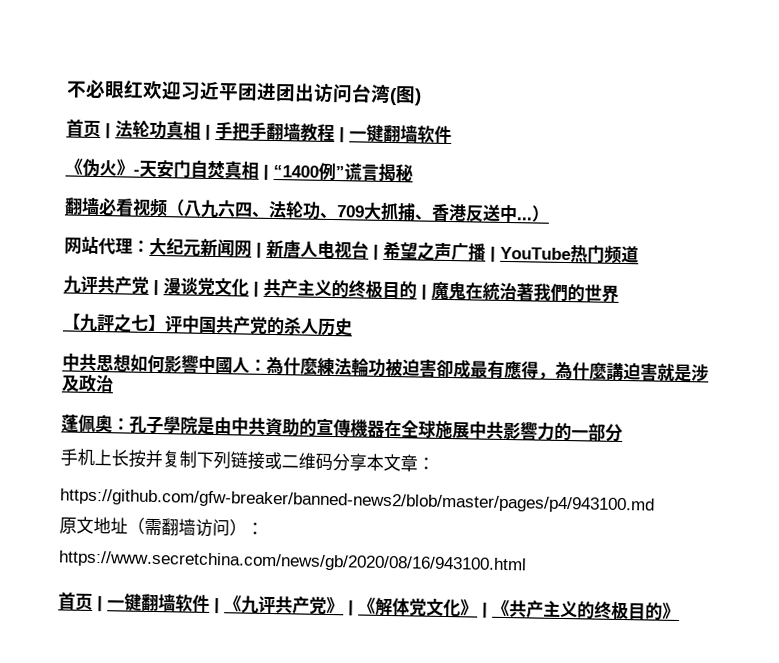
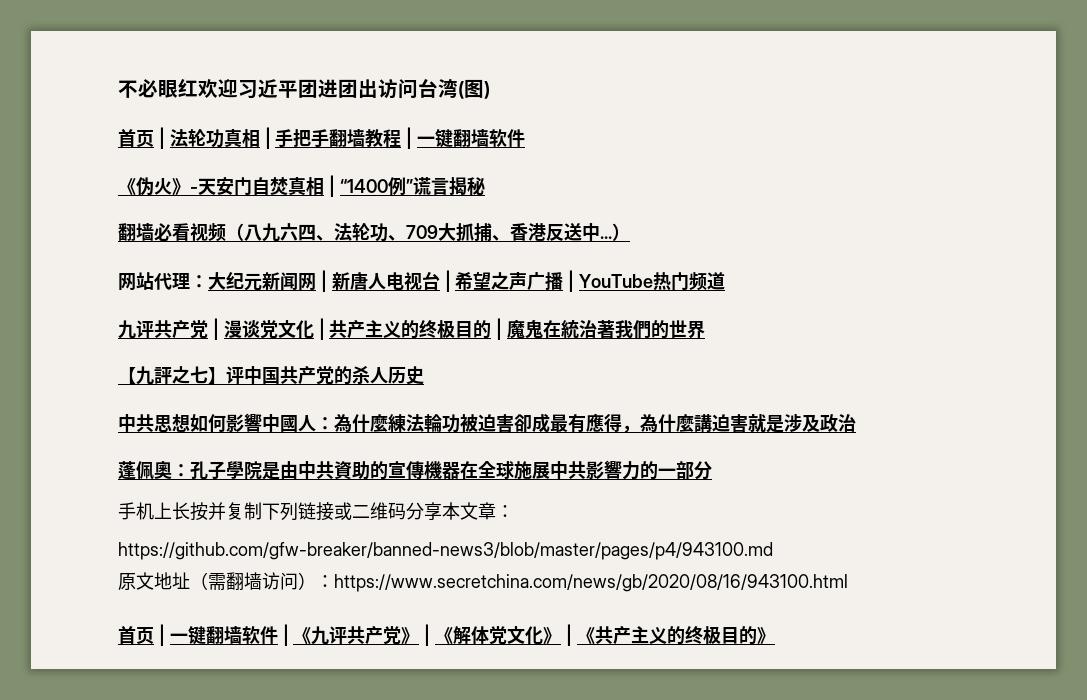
- https://github.com/gfw-breaker/banned-news2/blob/master/pages/p4/943100.md
+ https://github.com/gfw-breaker/banned-news3/blob/master/pages/p4/943100.md

